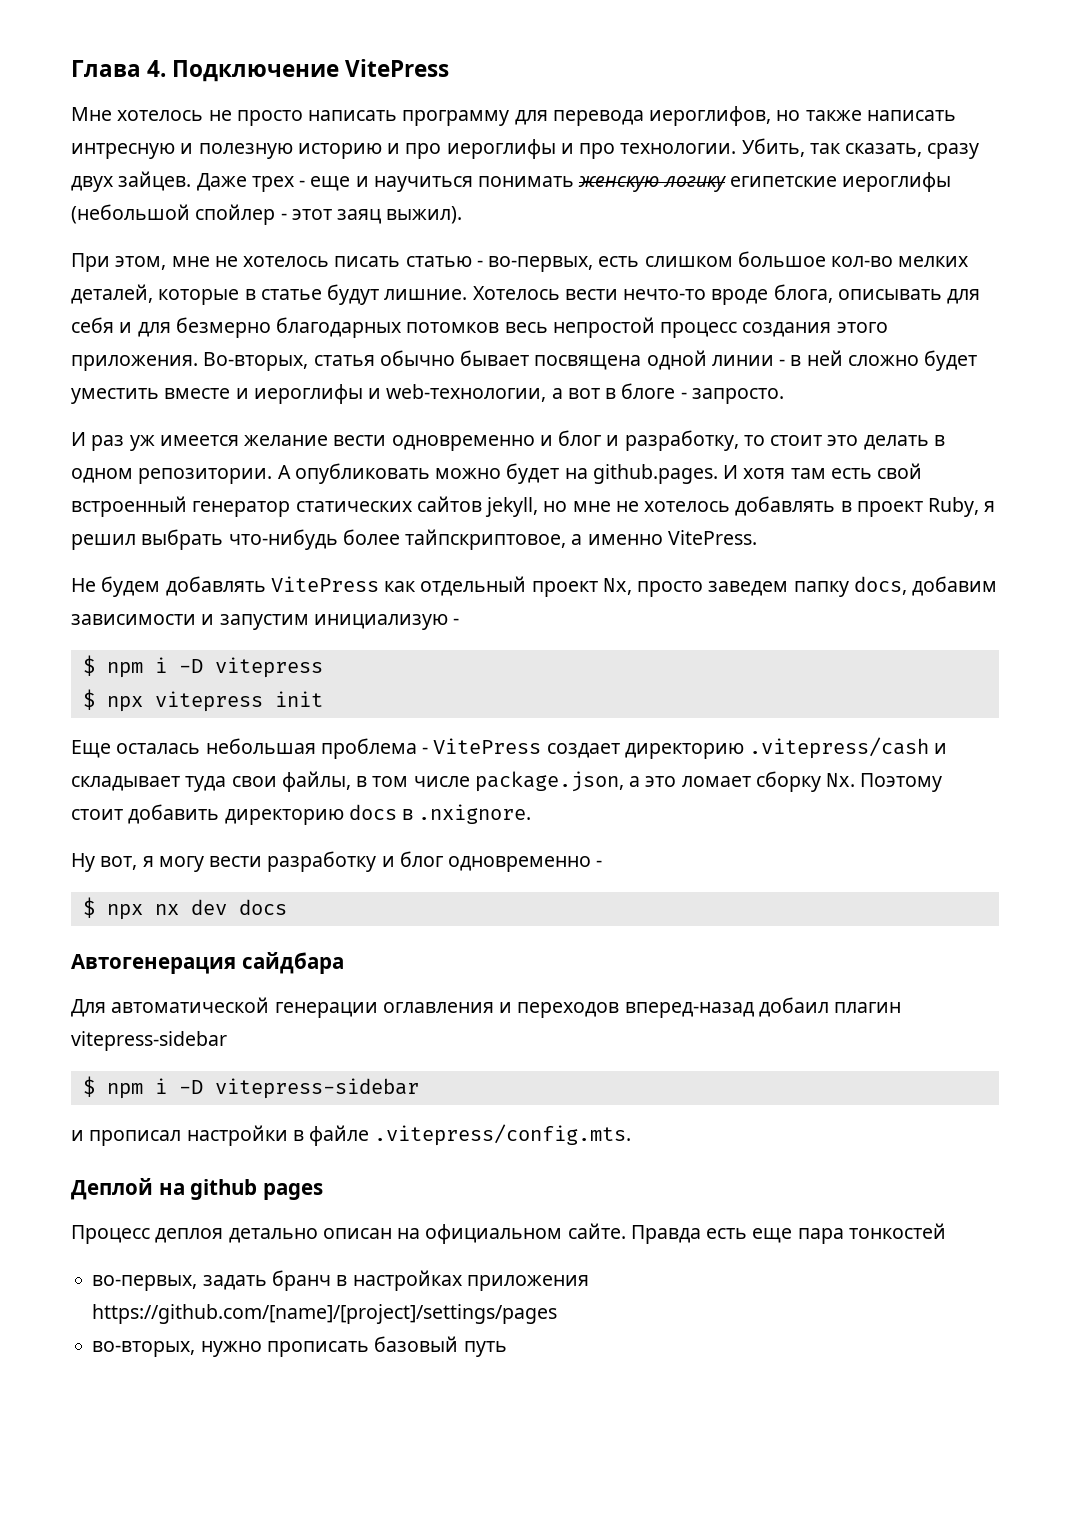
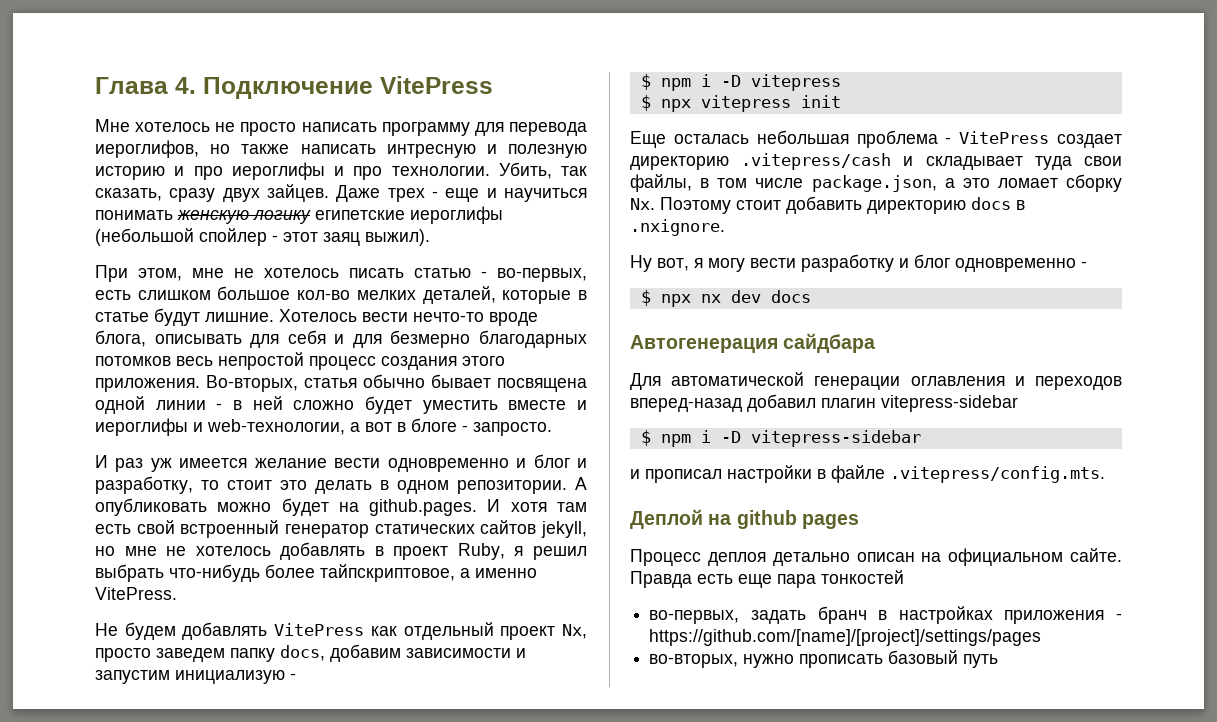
- Для автоматической генерации оглавления и переходов вперед-назад добаил плагин vitepress-sidebar
+ Для автоматической генерации оглавления и переходов вперед-назад добавил плагин vitepress-sidebar
- во-первых, задать бранч в настройках приложения https://github.com/[name]/[project]/settings/pages
+ во-первых, задать бранч в настройках приложения - https://github.com/[name]/[project]/settings/pages

